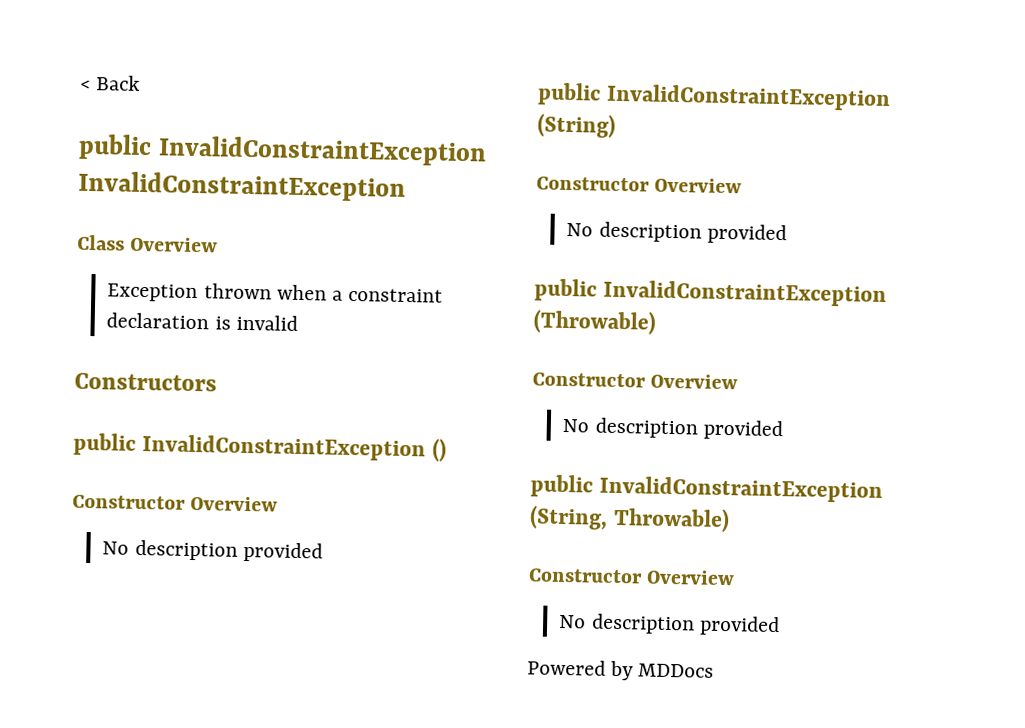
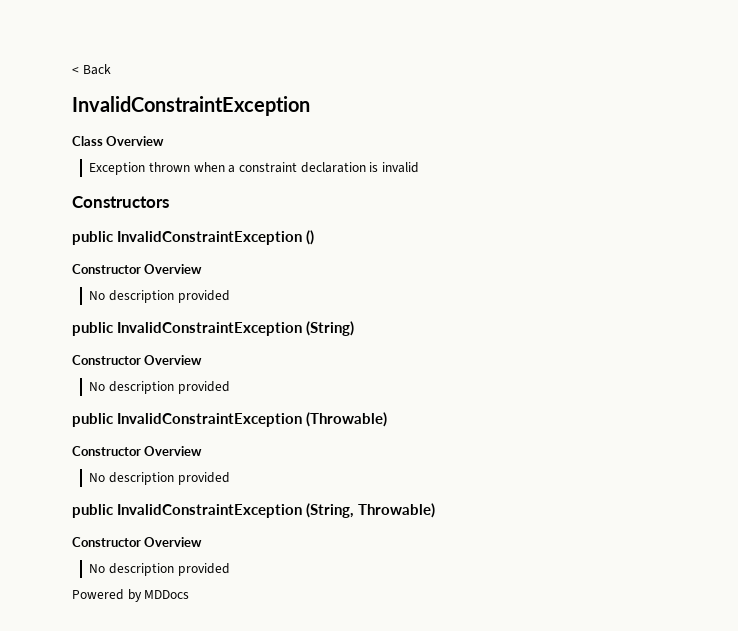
  < Back
- public InvalidConstraintException InvalidConstraintException
+ InvalidConstraintException

